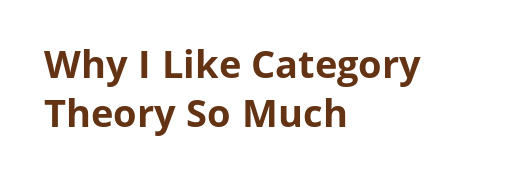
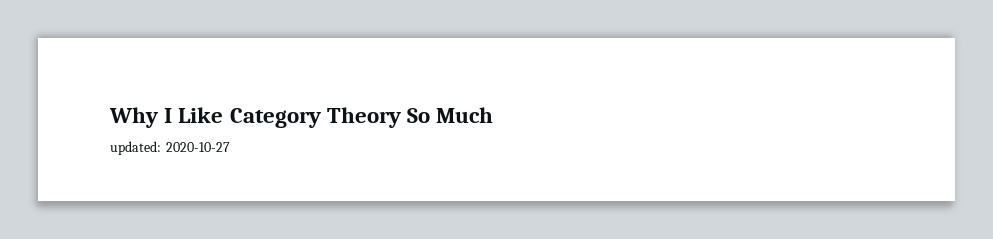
+ updated: 2020-10-27

